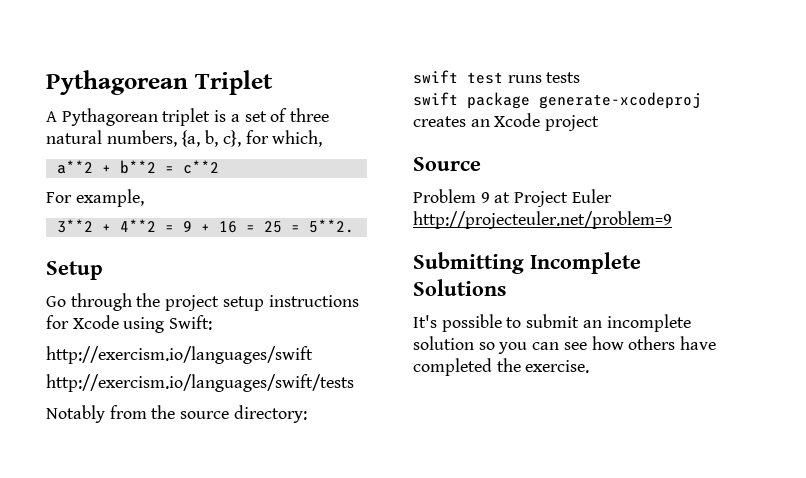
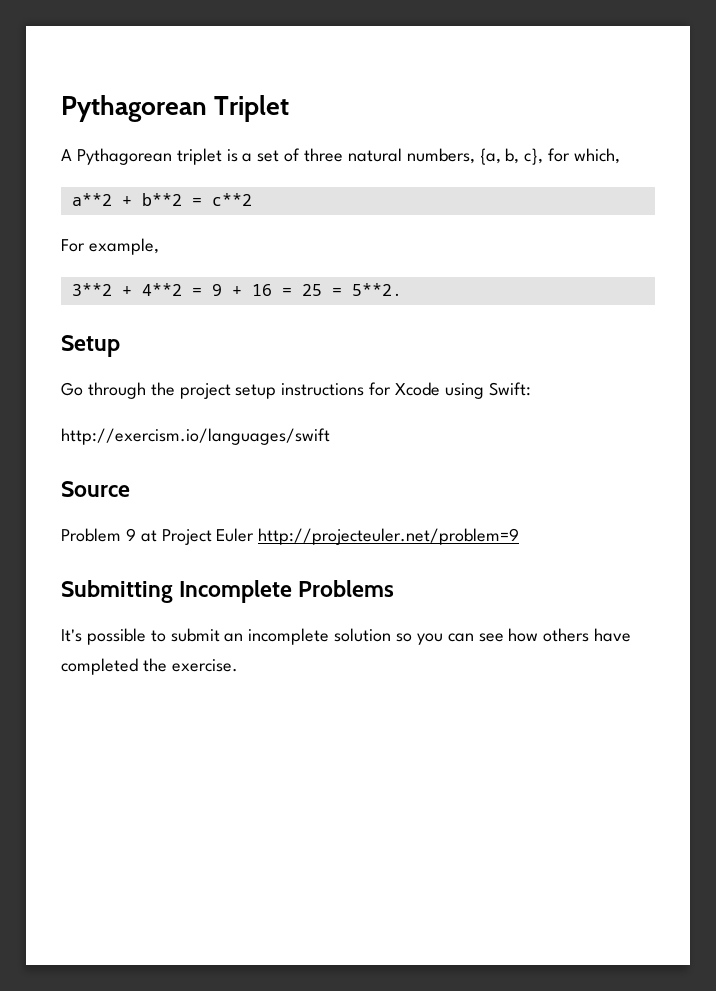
- http://exercism.io/languages/swift/tests
- Notably from the source directory:
- swift test runs tests
- swift package generate-xcodeproj creates an Xcode project
- Submitting Incomplete Solutions
+ Submitting Incomplete Problems

